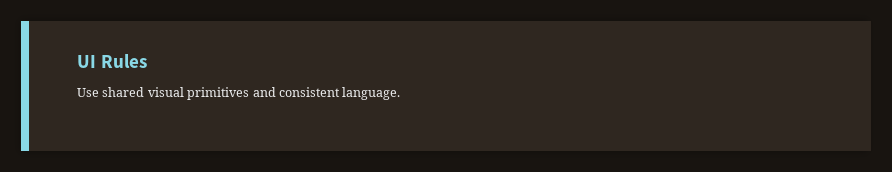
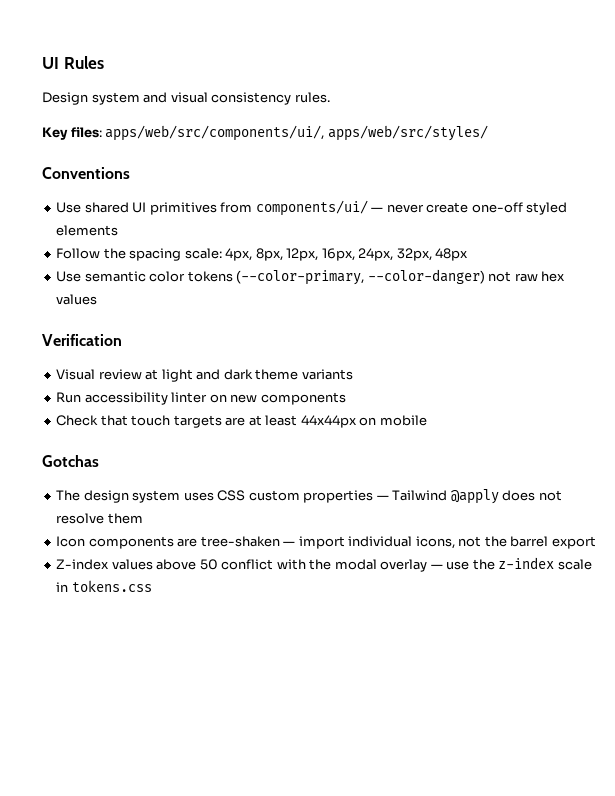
- Use shared visual primitives and consistent language.
+ Design system and visual consistency rules.
+ Key files: apps/web/src/components/ui/, apps/web/src/styles/
+ Conventions
+ Use shared UI primitives from components/ui/ — never create one-off styled elements
+ Follow the spacing scale: 4px, 8px, 12px, 16px, 24px, 32px, 48px
+ Use semantic color tokens (--color-primary, --color-danger) not raw hex values
+ Verification
+ Visual review at light and dark theme variants
+ Run accessibility linter on new components
+ Check that touch targets are at least 44x44px on mobile
+ Gotchas
+ The design system uses CSS custom properties — Tailwind @apply does not resolve them
+ Icon components are tree-shaken — import individual icons, not the barrel export
+ Z-index values above 50 conflict with the modal overlay — use the z-index scale in tokens.css

